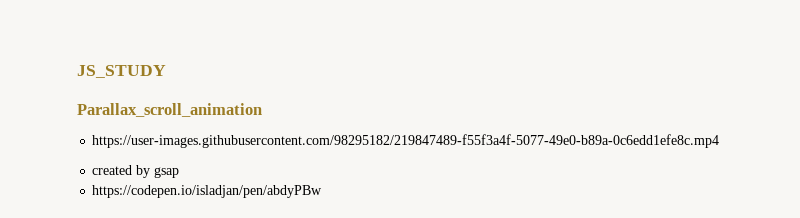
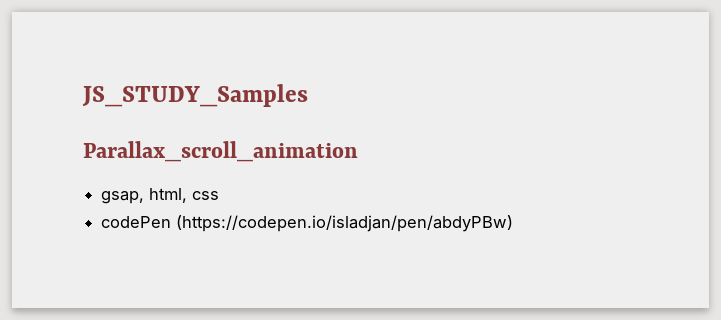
- JS_STUDY
+ JS_STUDY_Samples
- https://user-images.githubusercontent.com/98295182/219847489-f55f3a4f-5077-49e0-b89a-0c6edd1efe8c.mp4
- created by gsap
- https://codepen.io/isladjan/pen/abdyPBw
+ gsap, html, css
+ codePen (https://codepen.io/isladjan/pen/abdyPBw)

